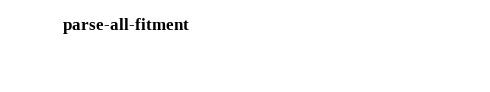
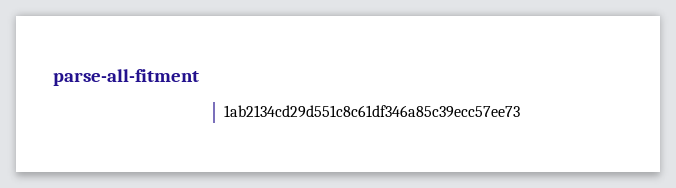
+ 1ab2134cd29d551c8c61df346a85c39ecc57ee73

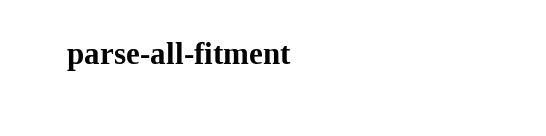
- 1ab2134cd29d551c8c61df346a85c39ecc57ee73

